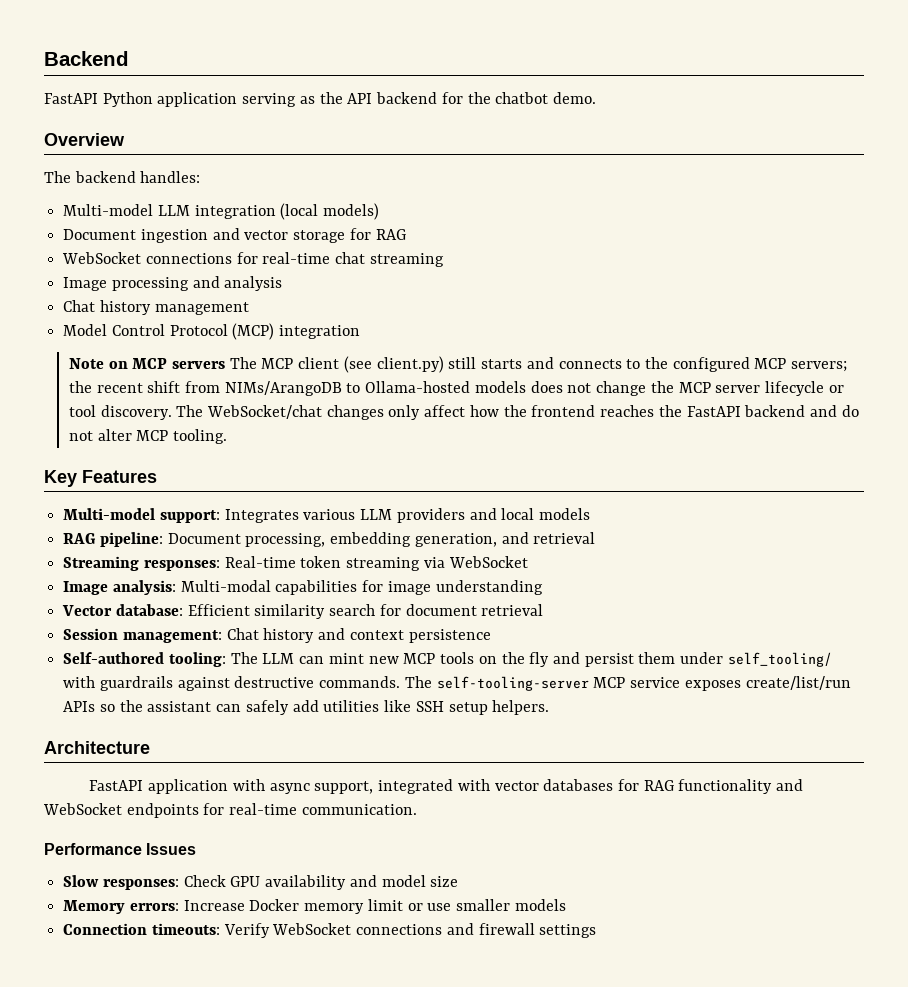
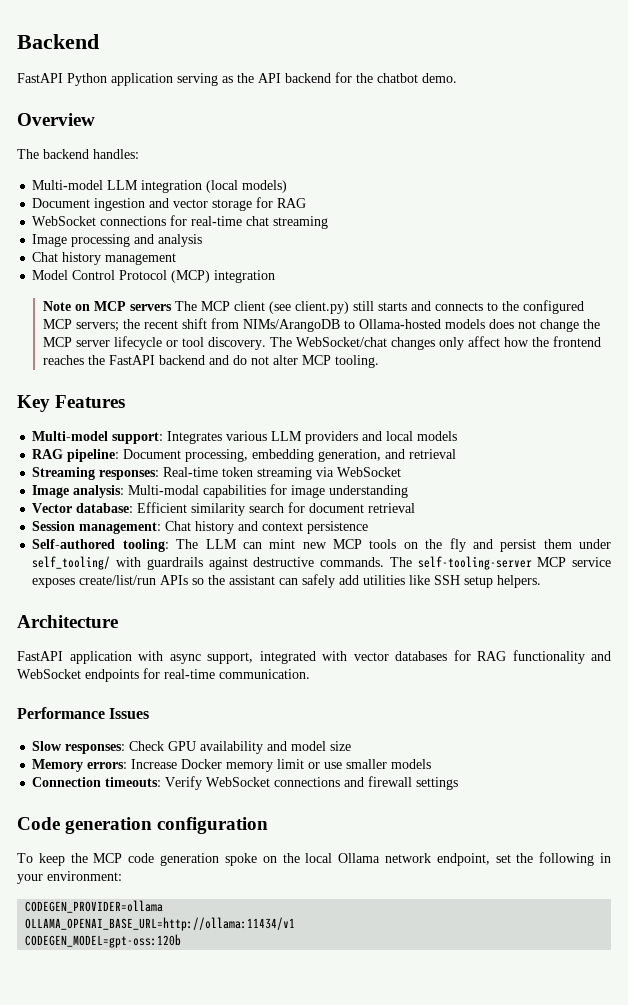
+ Code generation configuration
+ To keep the MCP code generation spoke on the local Ollama network endpoint, set the following in your environment:
+ CODEGEN_PROVIDER=ollama
+ OLLAMA_OPENAI_BASE_URL=http://ollama:11434/v1
+ CODEGEN_MODEL=gpt-oss:120b

